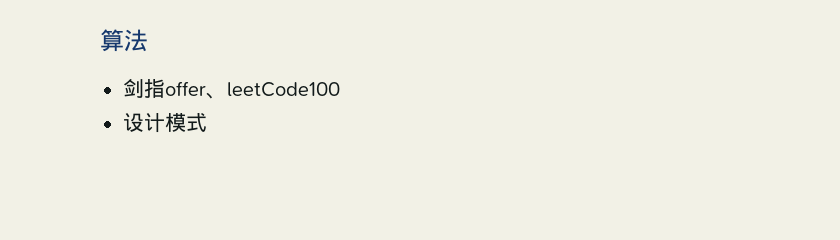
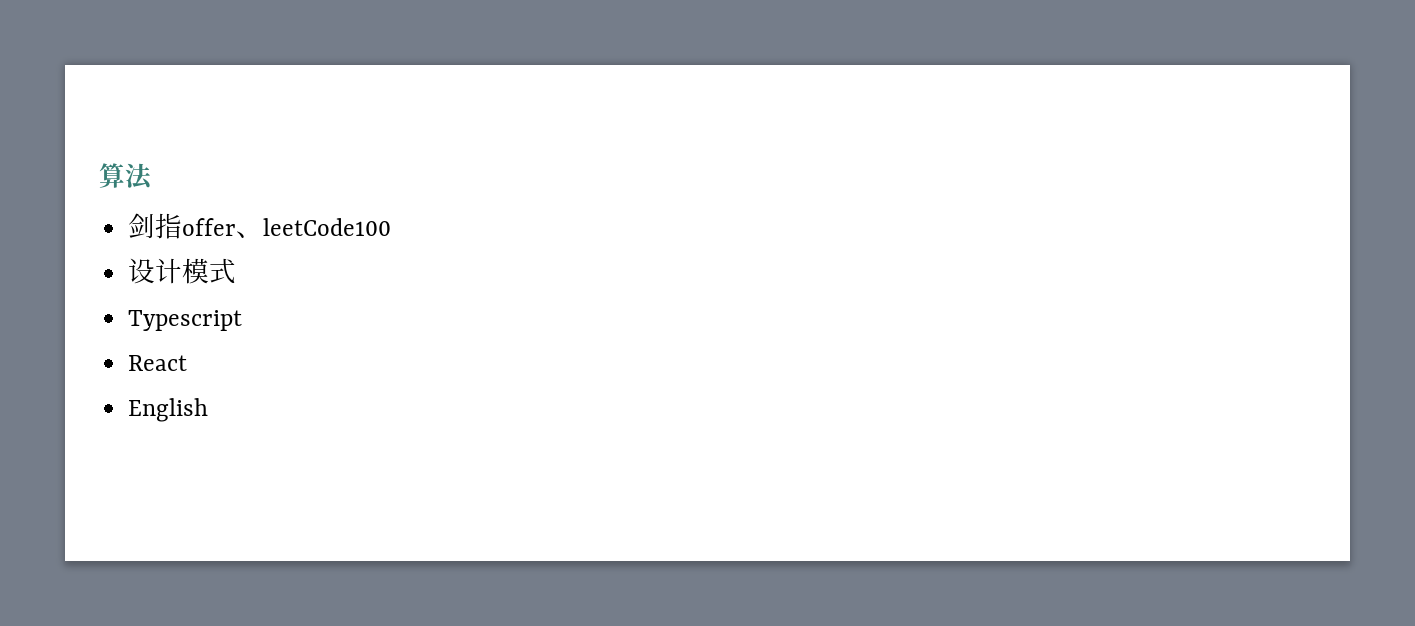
+ Typescript
+ React
+ English

